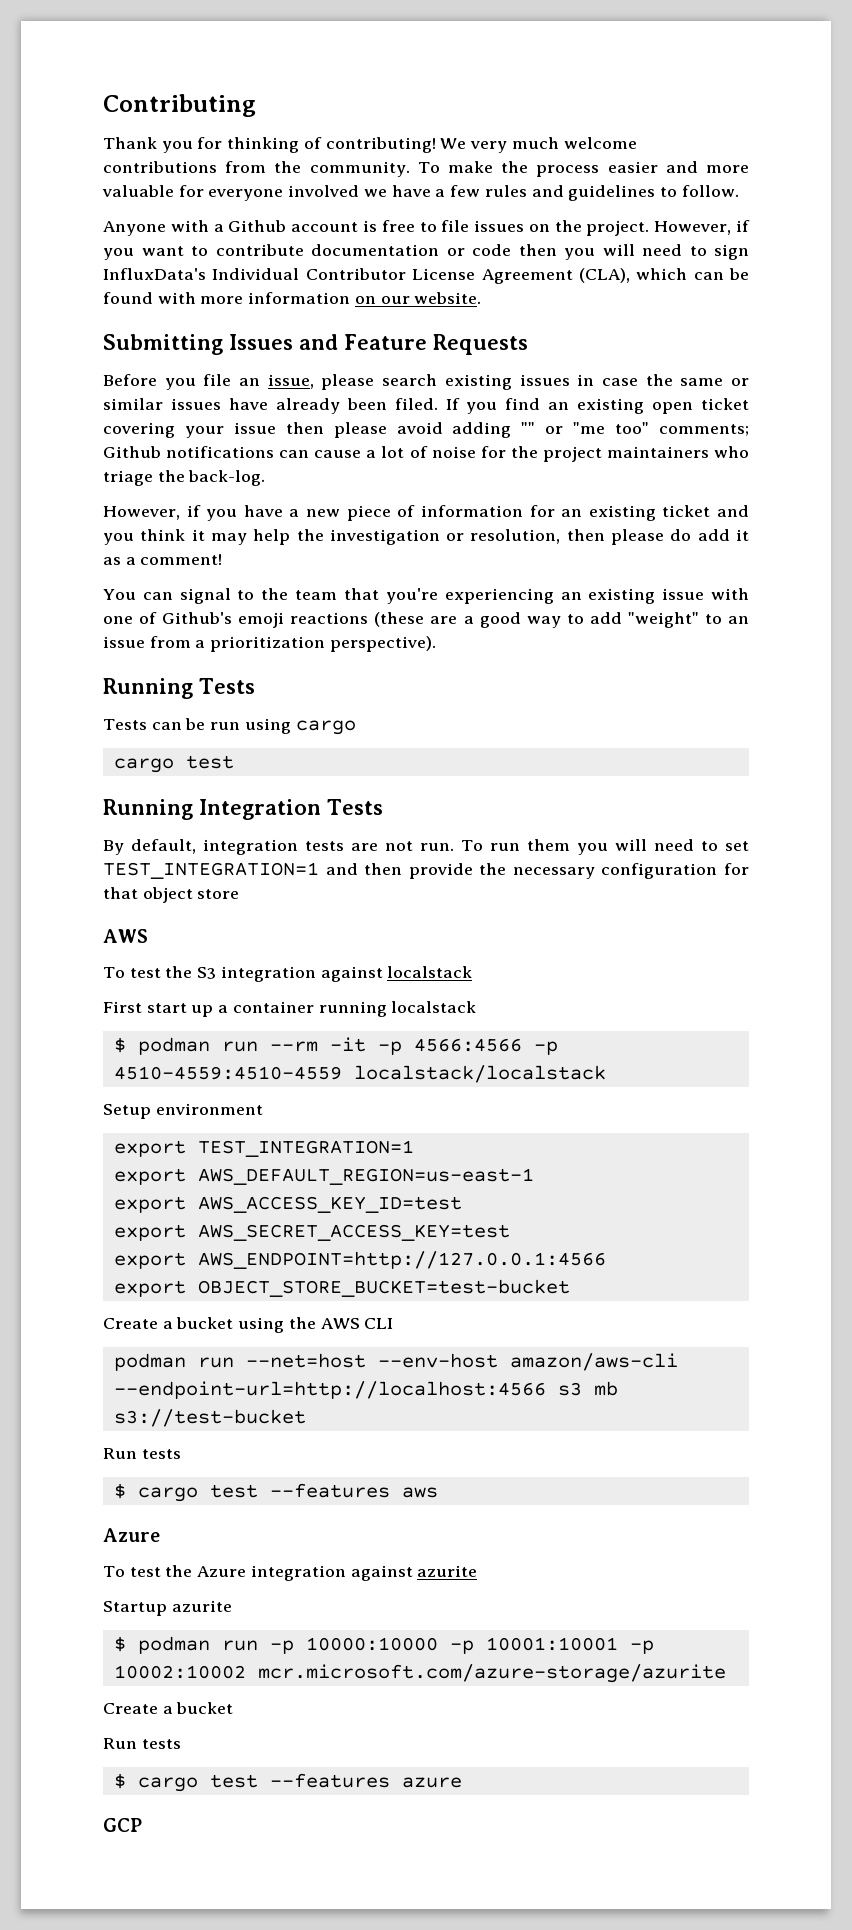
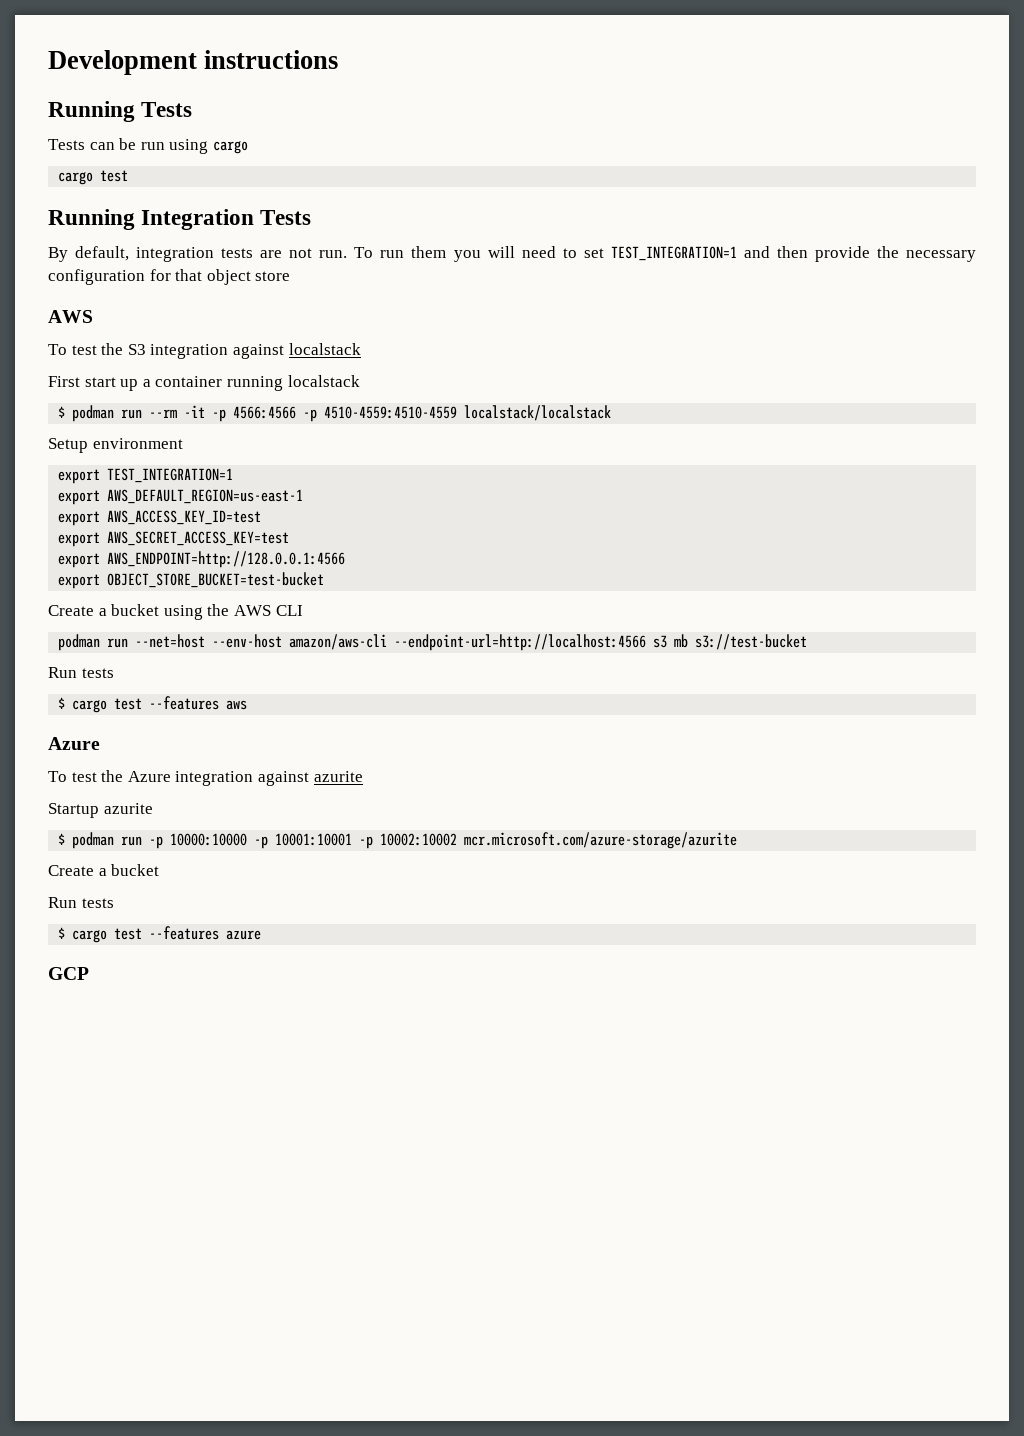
- Contributing
- Thank you for thinking of contributing! We very much welcome contributions from the community. To make the process easier and more valuable for everyone involved we have a few rules and guidelines to follow.
- Anyone with a Github account is free to file issues on the project. However, if you want to contribute documentation or code then you will need to sign InfluxData's Individual Contributor License Agreement (CLA), which can be found with more information on our website.
- Submitting Issues and Feature Requests
- Before you file an issue, please search existing issues in case the same or similar issues have already been filed. If you find an existing open ticket covering your issue then please avoid adding "" or "me too" comments; Github notifications can cause a lot of noise for the project maintainers who triage the back-log.
- However, if you have a new piece of information for an existing ticket and you think it may help the investigation or resolution, then please do add it as a comment!
- You can signal to the team that you're experiencing an existing issue with one of Github's emoji reactions (these are a good way to add "weight" to an issue from a prioritization perspective).
+ Development instructions
- export AWS_ENDPOINT=http://127.0.0.1:4566
+ export AWS_ENDPOINT=http://128.0.0.1:4566

